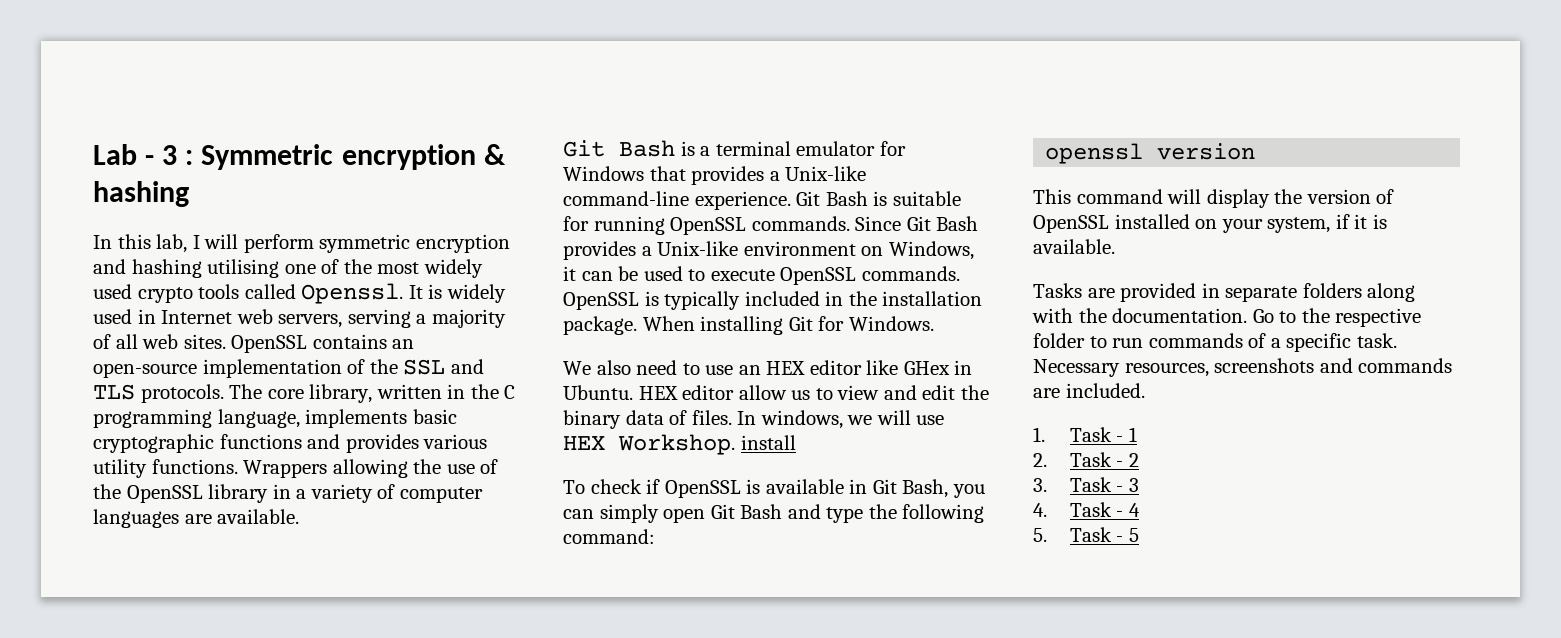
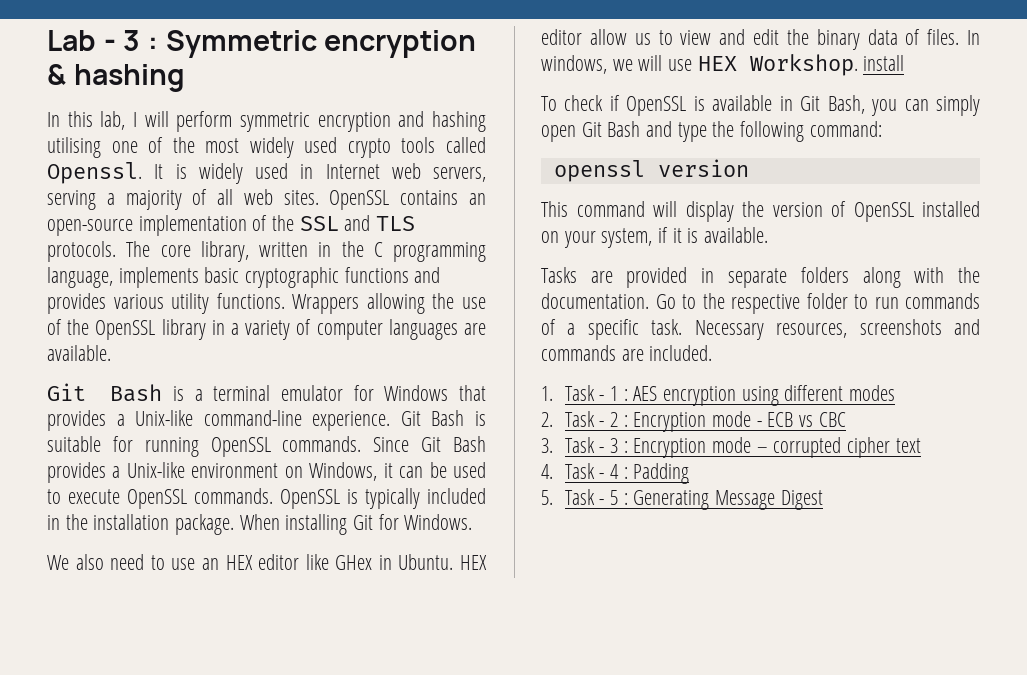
- 1. Task - 1
- 2. Task - 2
- 3. Task - 3
+ 1. Task - 1 : AES encryption using different modes
+ 2. Task - 2 : Encryption mode - ECB vs CBC
+ 3. Task - 3 : Encryption mode – corrupted cipher text
- 4. Task - 4
+ 4. Task - 4 : Padding
- 5. Task - 5
+ 5. Task - 5 : Generating Message Digest

